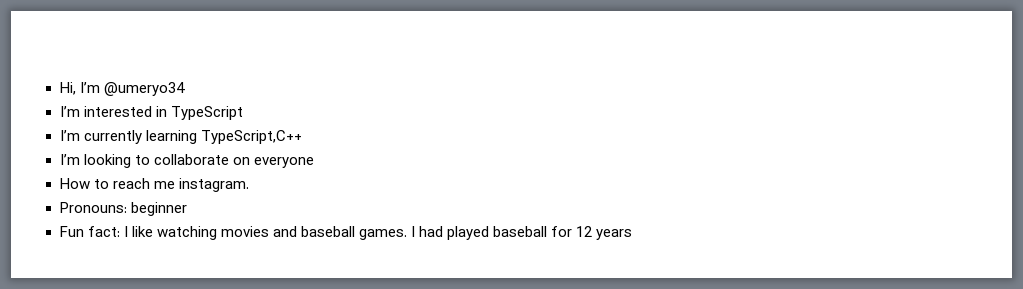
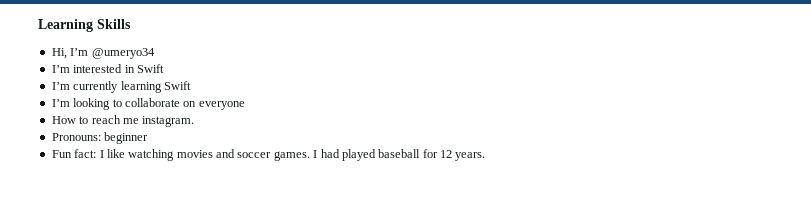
+ Learning Skills
- I’m interested in TypeScript
+ I’m interested in Swift
- I’m currently learning TypeScript,C++
+ I’m currently learning Swift
- Fun fact: I like watching movies and baseball games.
+ Fun fact: I like watching movies and soccer games.
- I had played baseball for 12 years
+ I had played baseball for 12 years.

